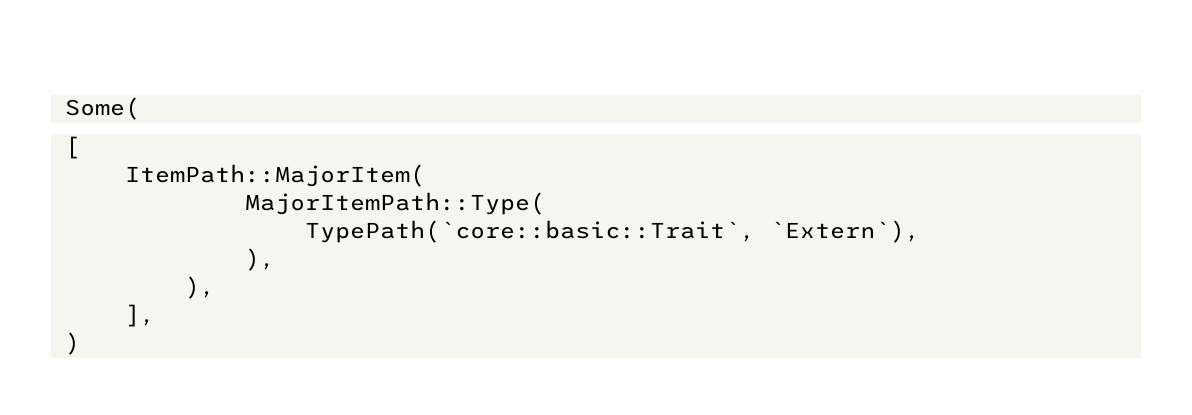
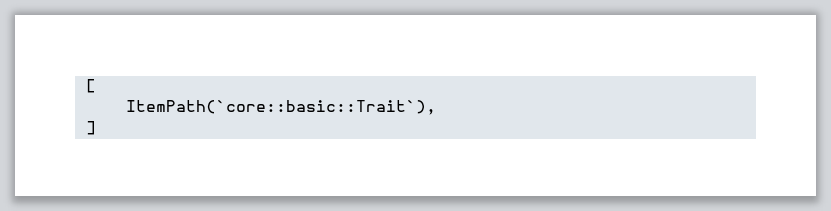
- Some(
- ItemPath::MajorItem(
- MajorItemPath::Type(
- TypePath(`core::basic::Trait`, `Extern`),
- ),
- ),
- ],
- )
+ ItemPath(`core::basic::Trait`),
+ ]

